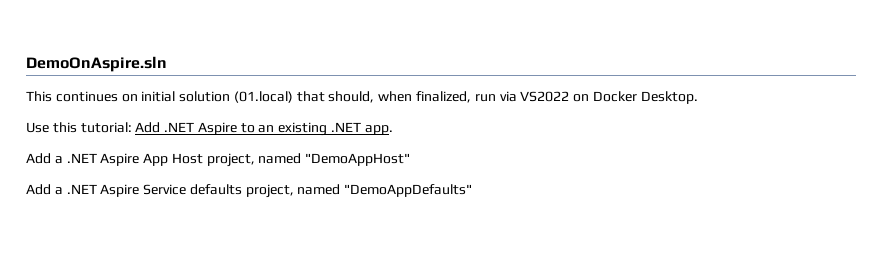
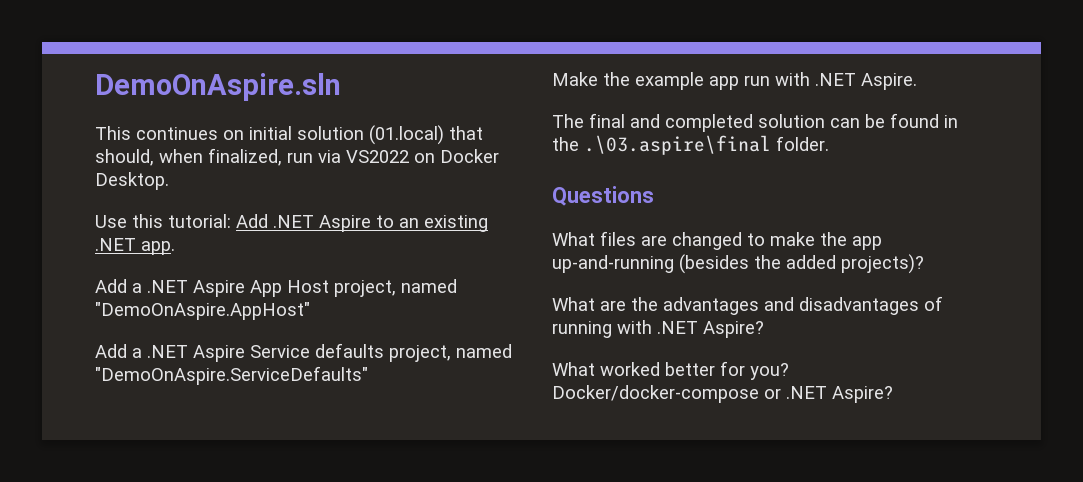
- Add a .NET Aspire App Host project, named "DemoAppHost"
+ Add a .NET Aspire App Host project, named "DemoOnAspire.AppHost"
- Add a .NET Aspire Service defaults project, named "DemoAppDefaults"
+ Add a .NET Aspire Service defaults project, named "DemoOnAspire.ServiceDefaults"
+ Make the example app run with .NET Aspire.
+ The final and completed solution can be found in the .\03.aspire\final folder.
+ Questions
+ What files are changed to make the app up-and-running (besides the added projects)?
+ What are the advantages and disadvantages of running with .NET Aspire?
+ What worked better for you? Docker/docker-compose or .NET Aspire?

